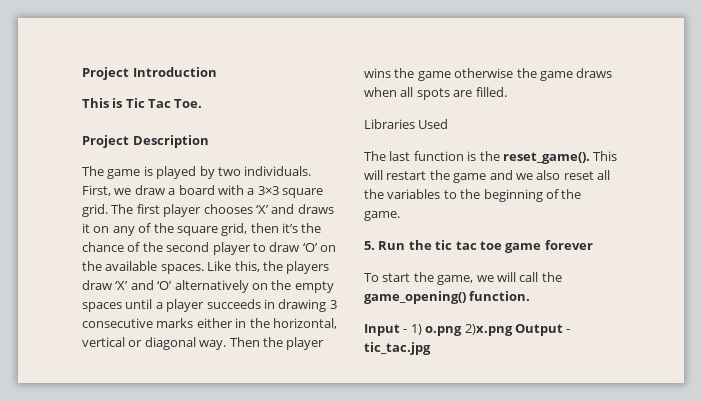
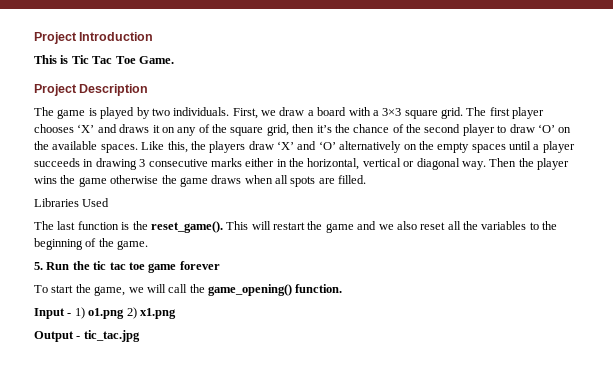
- This is Tic Tac Toe.
+ This is Tic Tac Toe Game.
- Input - 1) o.png 2)x.png Output - tic_tac.jpg
+ Input - 1) o1.png 2) x1.png
+ Output - tic_tac.jpg

